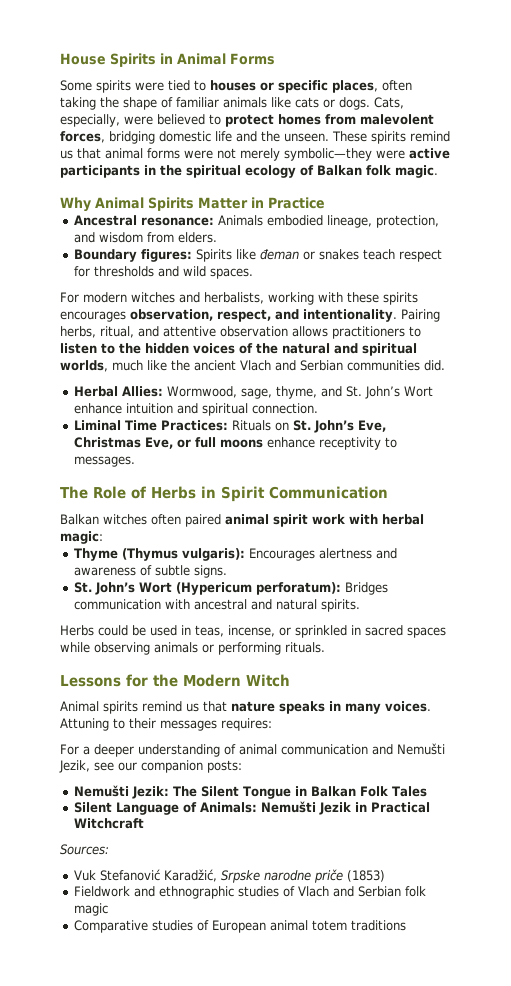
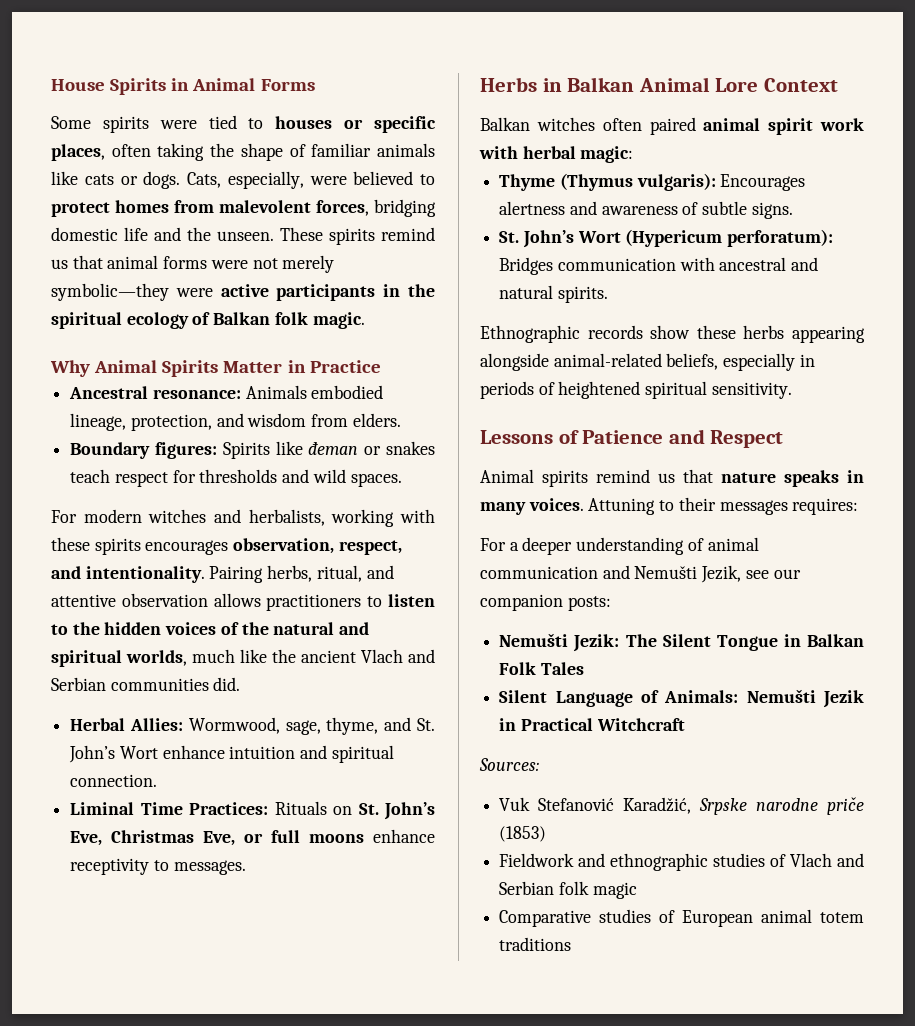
- The Role of Herbs in Spirit Communication
+ Herbs in Balkan Animal Lore Context
- Herbs could be used in teas, incense, or sprinkled in sacred spaces while observing animals or performing rituals.
- Lessons for the Modern Witch
+ Ethnographic records show these herbs appearing alongside animal-related beliefs, especially in periods of heightened spiritual sensitivity.
+ Lessons of Patience and Respect

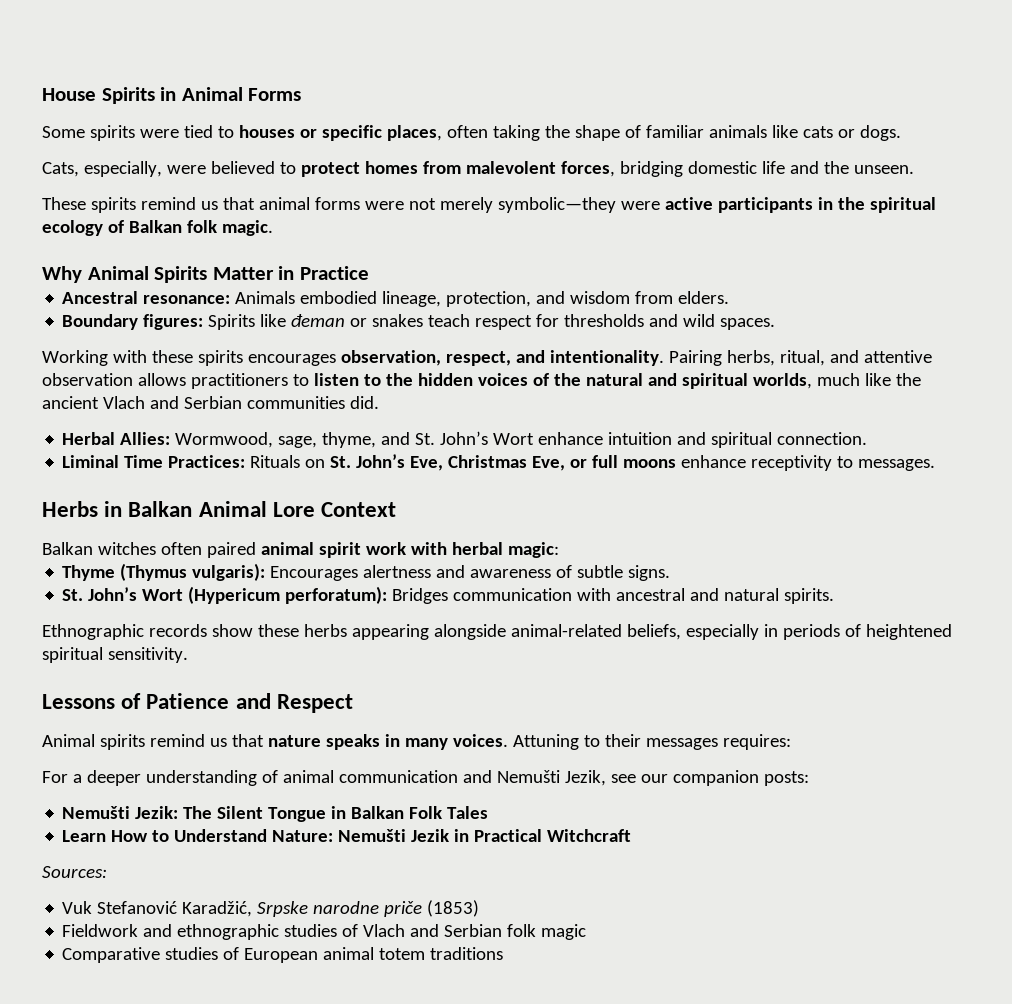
- Some spirits were tied to houses or specific places, often taking the shape of familiar animals like cats or dogs. Cats, especially, were believed to protect homes from malevolent forces, bridging domestic life and the unseen. These spirits remind us that animal forms were not merely symbolic—they were active participants in the spiritual ecology of Balkan folk magic.
+ Some spirits were tied to houses or specific places, often taking the shape of familiar animals like cats or dogs.
+ Cats, especially, were believed to protect homes from malevolent forces, bridging domestic life and the unseen.
+ These spirits remind us that animal forms were not merely symbolic—they were active participants in the spiritual ecology of Balkan folk magic.
- For modern witches and herbalists, working with these spirits encourages observation, respect, and intentionality.
+ Working with these spirits encourages observation, respect, and intentionality.
- Silent Language of Animals: Nemušti Jezik in Practical Witchcraft
+ Learn How to Understand Nature: Nemušti Jezik in Practical Witchcraft

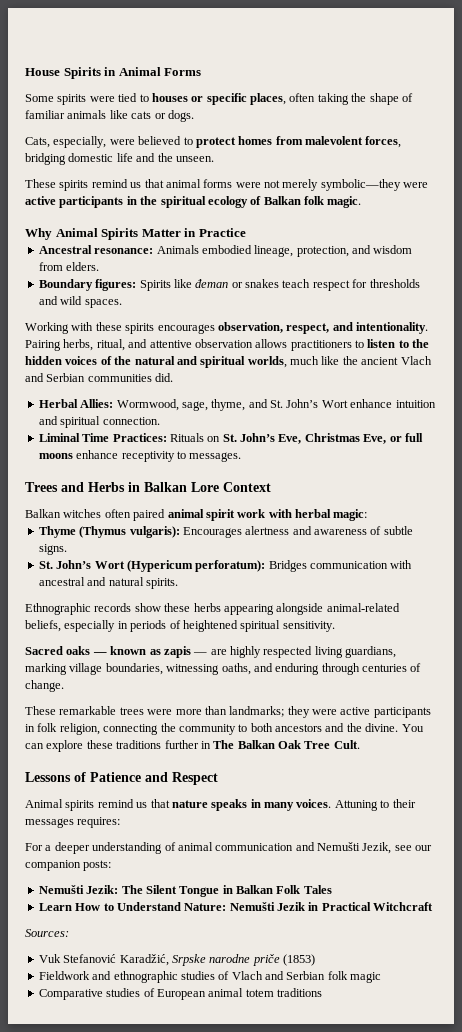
- Herbs in Balkan Animal Lore Context
+ Trees and Herbs in Balkan Lore Context
+ Sacred oaks — known as zapis — are highly respected living guardians, marking village boundaries, witnessing oaths, and enduring through centuries of change.
+ These remarkable trees were more than landmarks; they were active participants in folk religion, connecting the community to both ancestors and the divine. You can explore these traditions further in The Balkan Oak Tree Cult.

